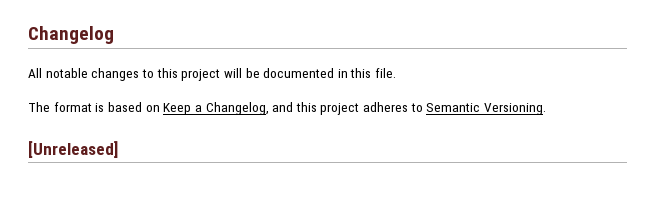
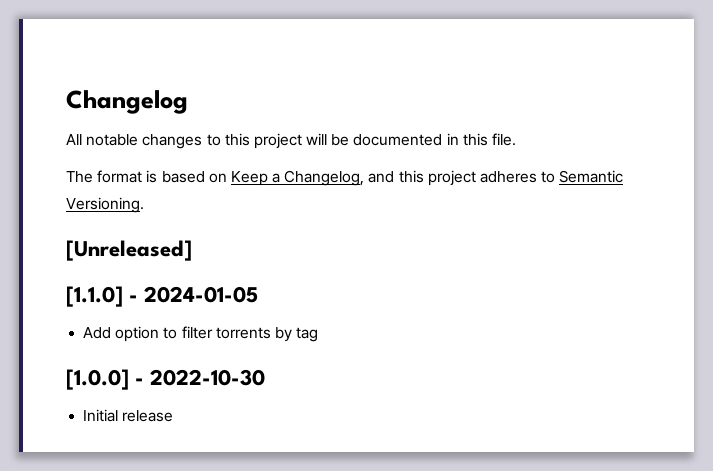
+ [1.1.0] - 2024-01-05
+ Add option to filter torrents by tag
+ [1.0.0] - 2022-10-30
+ Initial release

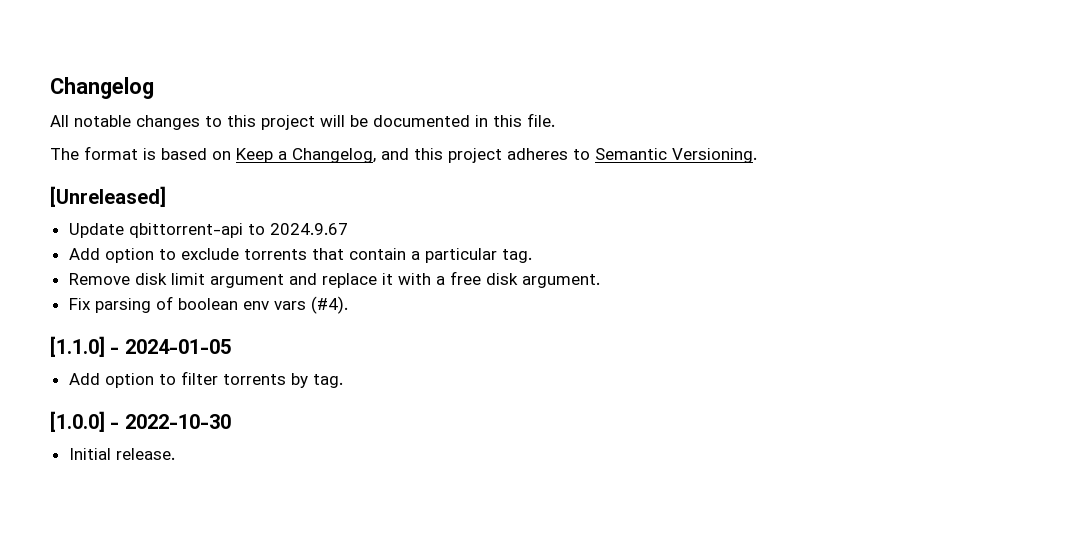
+ Update qbittorrent-api to 2024.9.67
+ Add option to exclude torrents that contain a particular tag.
+ Remove disk limit argument and replace it with a free disk argument.
+ Fix parsing of boolean env vars (#4).
- Add option to filter torrents by tag
+ Add option to filter torrents by tag.
- Initial release
+ Initial release.

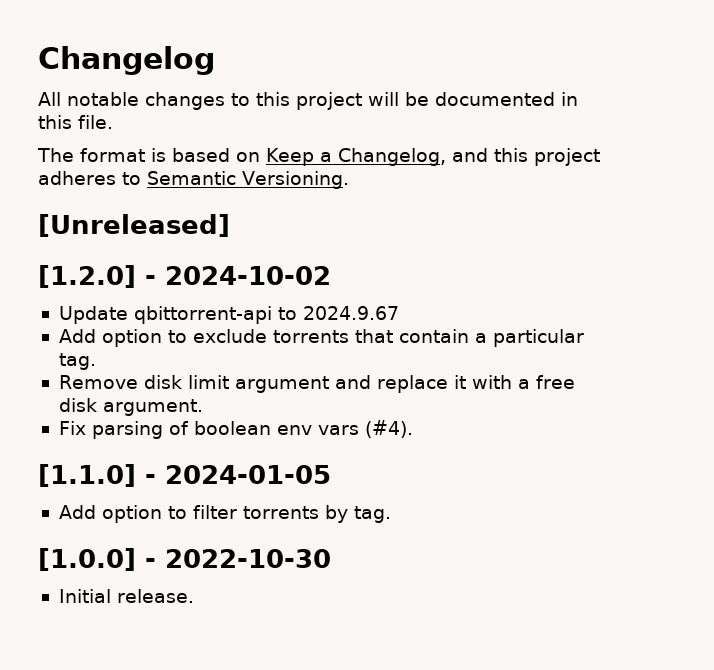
+ [1.2.0] - 2024-10-02

